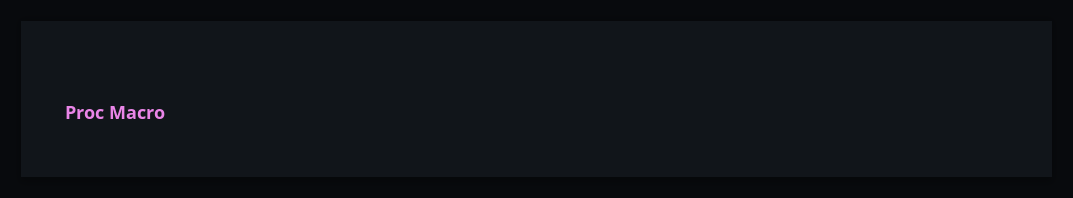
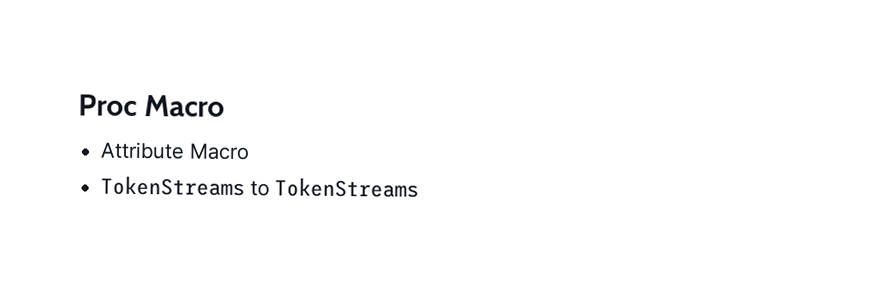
+ Attribute Macro
+ TokenStreams to TokenStreams

